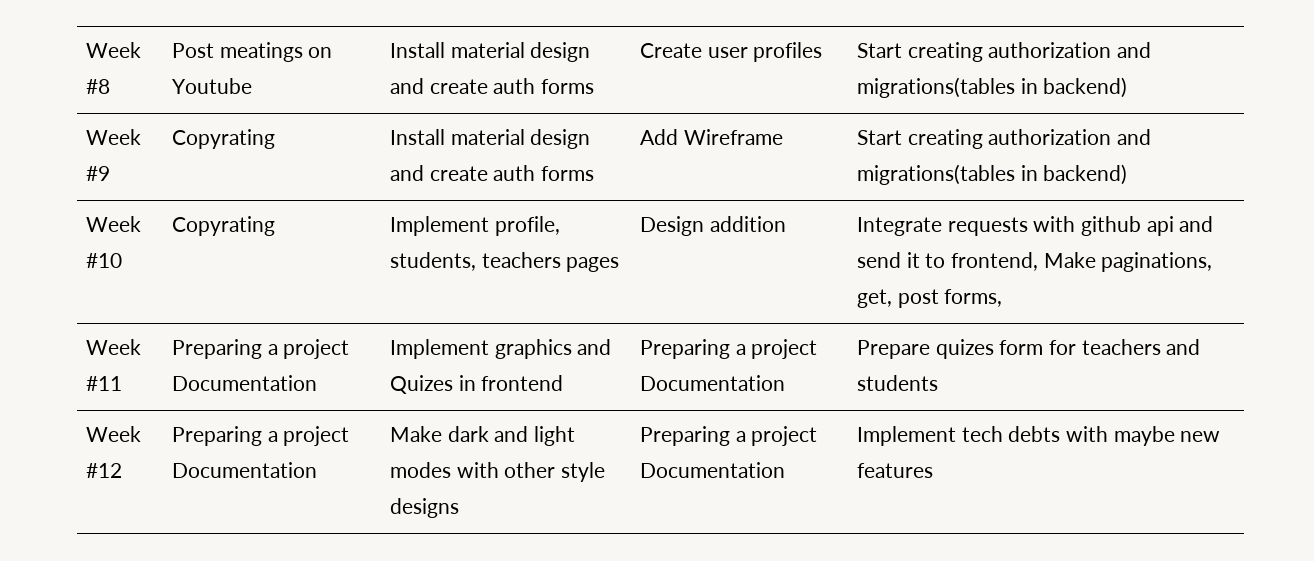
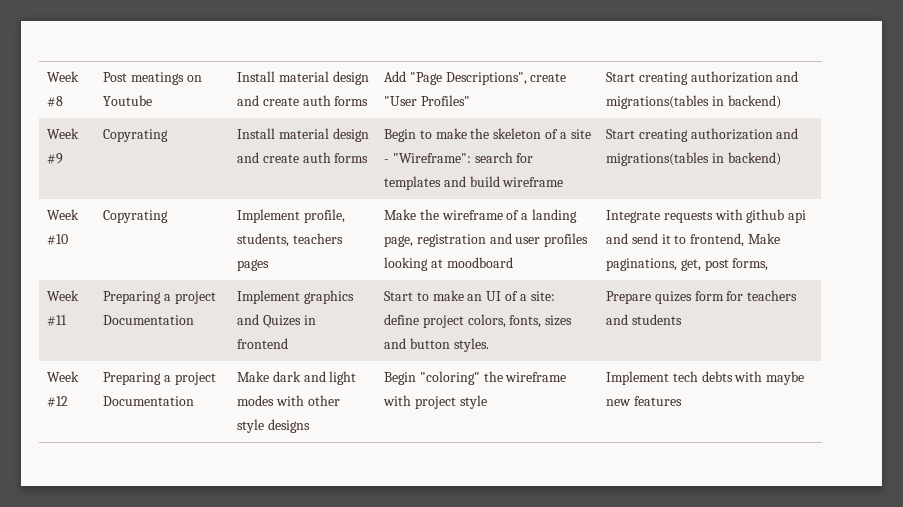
- Week #8 | Post meatings on Youtube | Install material design and create auth forms | Create user profiles | Start creating authorization and migrations(tables in backend)
+ Week #8 | Post meatings on Youtube | Install material design and create auth forms | Add "Page Descriptions", create "User Profiles" | Start creating authorization and migrations(tables in backend)
- Week #9 | Copyrating | Install material design and create auth forms | Add Wireframe | Start creating authorization and migrations(tables in backend)
+ Week #9 | Copyrating | Install material design and create auth forms | Begin to make the skeleton of a site - "Wireframe": search for templates and build wireframe | Start creating authorization and migrations(tables in backend)
- Week #10 | Copyrating | Implement profile, students, teachers pages | Design addition | Integrate requests with github api and send it to frontend, Make paginations, get, post forms,
+ Week #10 | Copyrating | Implement profile, students, teachers pages | Make the wireframe of a landing page, registration and user profiles looking at moodboard | Integrate requests with github api and send it to frontend, Make paginations, get, post forms,
- Week #11 | Preparing a project Documentation | Implement graphics and Quizes in frontend | Preparing a project Documentation | Prepare quizes form for teachers and students
+ Week #11 | Preparing a project Documentation | Implement graphics and Quizes in frontend | Start to make an UI of a site: define project colors, fonts, sizes and button styles. | Prepare quizes form for teachers and students
- Week #12 | Preparing a project Documentation | Make dark and light modes with other style designs | Preparing a project Documentation | Implement tech debts with maybe new features
+ Week #12 | Preparing a project Documentation | Make dark and light modes with other style designs | Begin "coloring" the wireframe with project style | Implement tech debts with maybe new features

